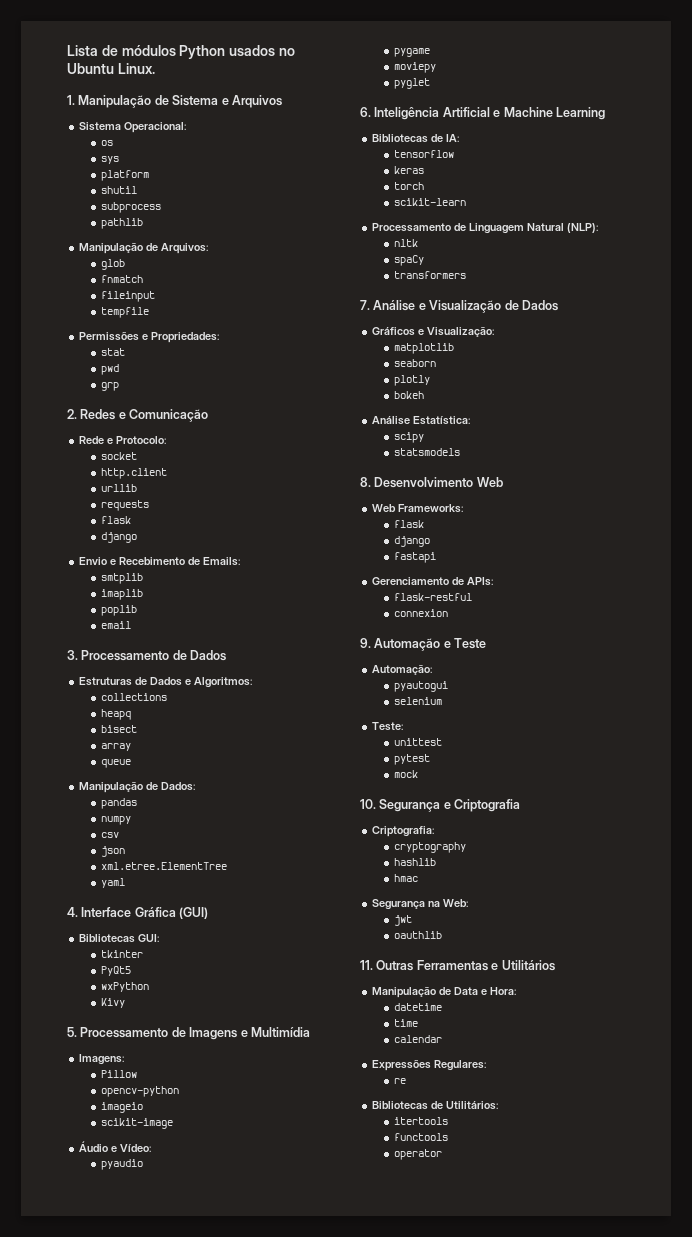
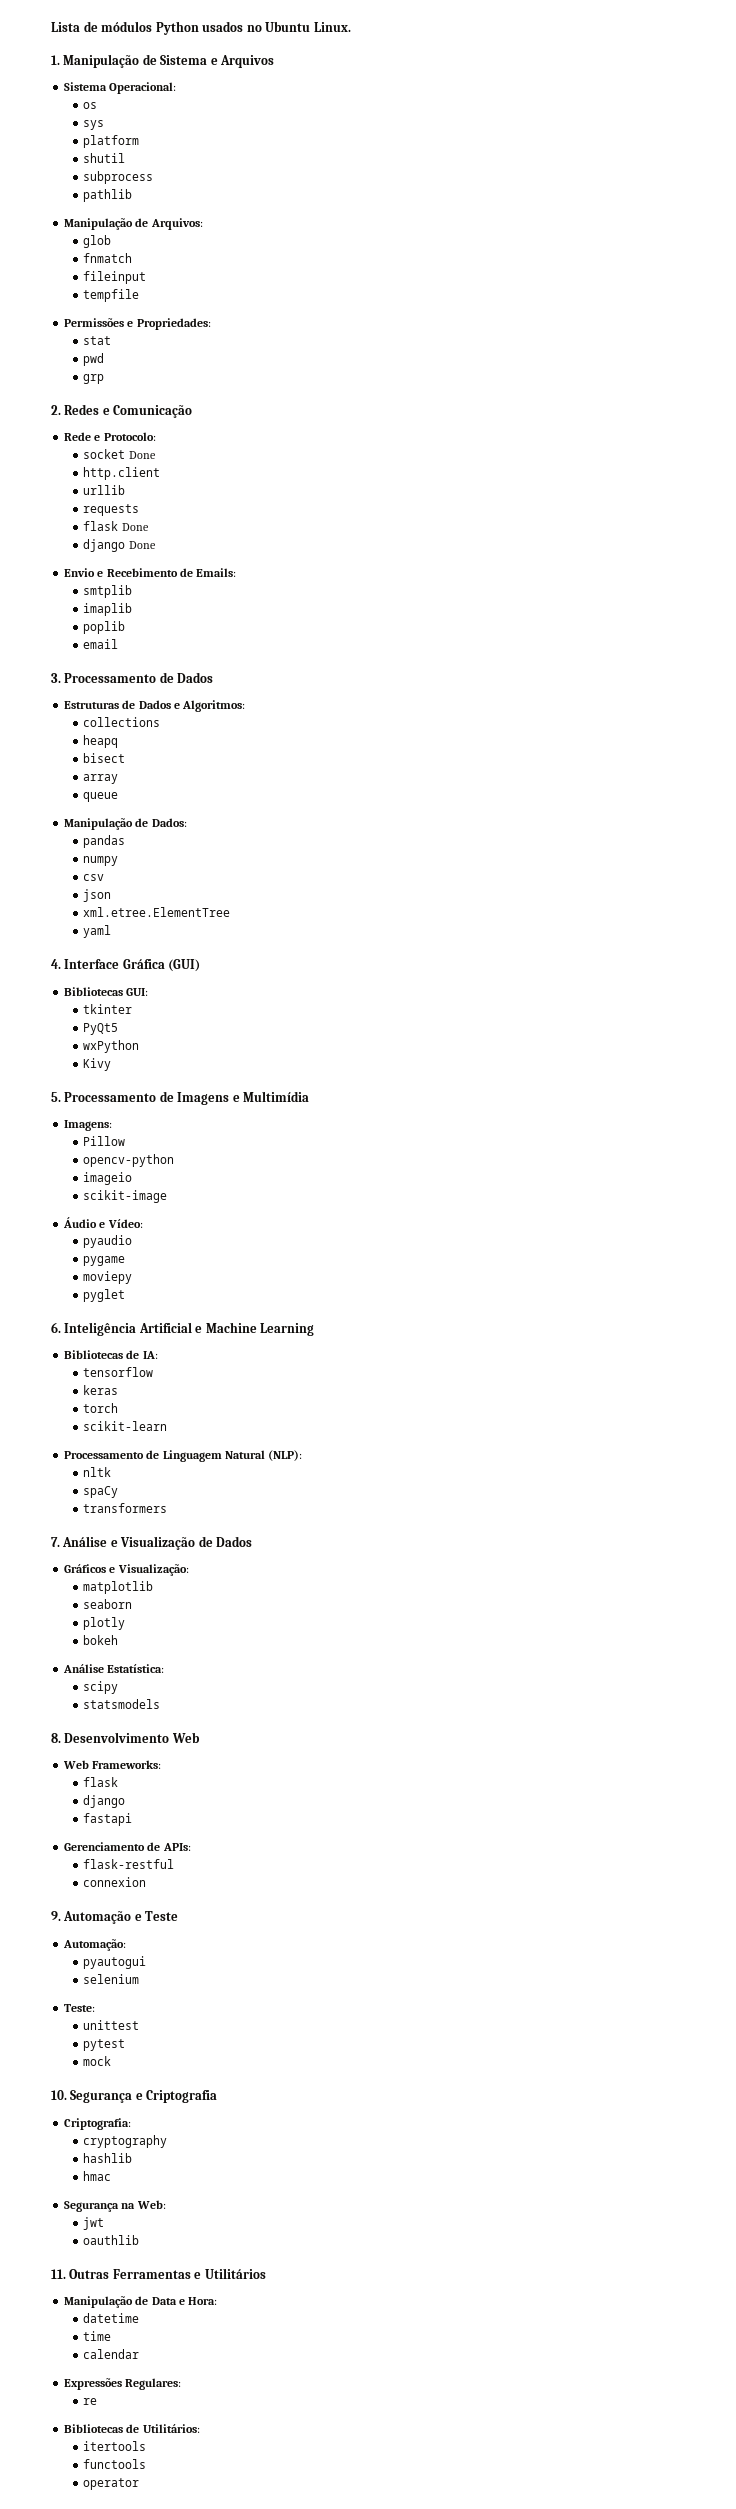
- socket
+ socket Done
  requests
- flask
- django
+ flask Done
+ django Done

